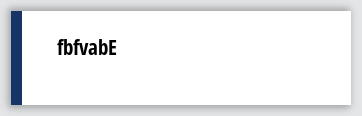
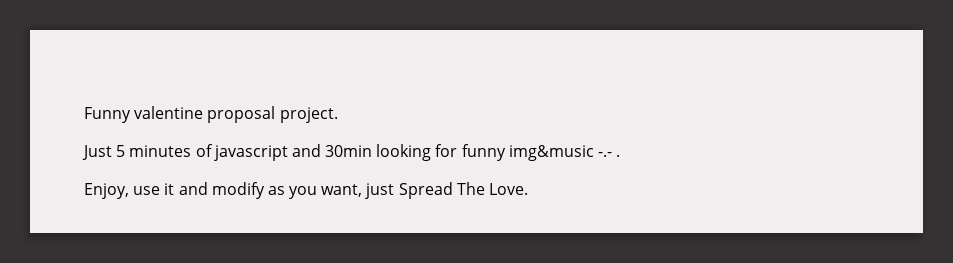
- fbfvabE
+ Funny valentine proposal project.
+ Just 5 minutes of javascript and 30min looking for funny img&music -.- .
+ Enjoy, use it and modify as you want, just Spread The Love.

